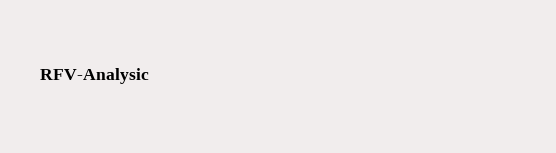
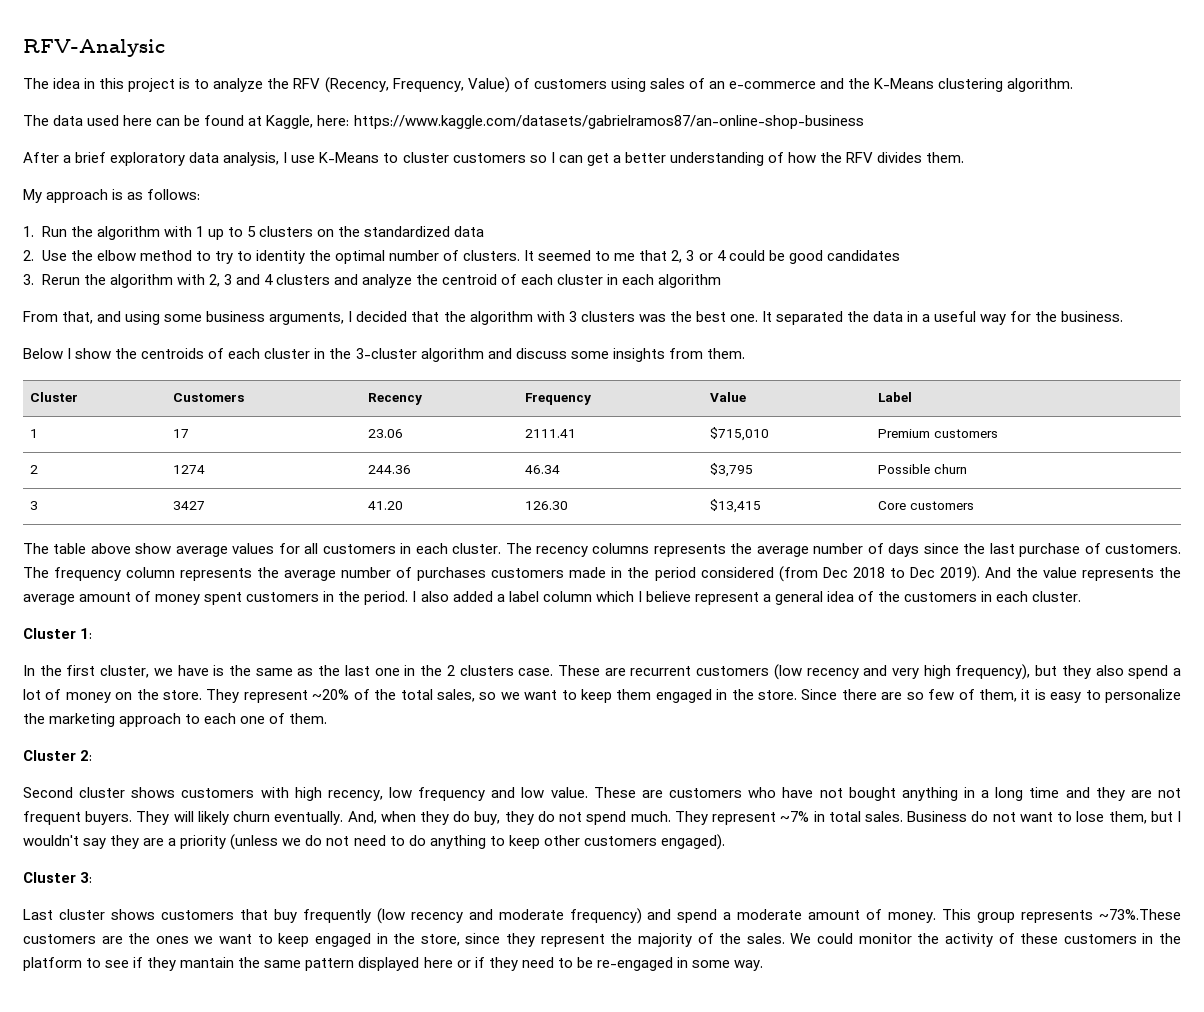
+ The idea in this project is to analyze the RFV (Recency, Frequency, Value) of customers using sales of an e-commerce and the K-Means clustering algorithm.
+ The data used here can be found at Kaggle, here: https://www.kaggle.com/datasets/gabrielramos87/an-online-shop-business
+ After a brief exploratory data analysis, I use K-Means to cluster customers so I can get a better understanding of how the RFV divides them.
+ My approach is as follows:
+ 1. Run the algorithm with 1 up to 5 clusters on the standardized data
+ 2. Use the elbow method to try to identity the optimal number of clusters. It seemed to me that 2, 3 or 4 could be good candidates
+ 3. Rerun the algorithm with 2, 3 and 4 clusters and analyze the centroid of each cluster in each algorithm
+ From that, and using some business arguments, I decided that the algorithm with 3 clusters was the best one. It separated the data in a useful way for the business.
+ Below I show the centroids of each cluster in the 3-cluster algorithm and discuss some insights from them.
+ Cluster | Customers | Recency | Frequency | Value | Label
+ 1 | 17 | 23.06 | 2111.41 | $715,010 | Premium customers
+ 2 | 1274 | 244.36 | 46.34 | $3,795 | Possible churn
+ 3 | 3427 | 41.20 | 126.30 | $13,415 | Core customers
+ The table above show average values for all customers in each cluster. The recency columns represents the average number of days since the last purchase of customers. The frequency column represents the average number of purchases customers made in the period considered (from Dec 2018 to Dec 2019). And the value represents the average amount of money spent customers in the period. I also added a label column which I believe represent a general idea of the customers in each cluster.
+ Cluster 1:
+ In the first cluster, we have is the same as the last one in the 2 clusters case. These are recurrent customers (low recency and very high frequency), but they also spend a lot of money on the store. They represent ~20% of the total sales, so we want to keep them engaged in the store. Since there are so few of them, it is easy to personalize the marketing approach to each one of them.
+ Cluster 2:
+ Second cluster shows customers with high recency, low frequency and low value. These are customers who have not bought anything in a long time and they are not frequent buyers. They will likely churn eventually. And, when they do buy, they do not spend much. They represent ~7% in total sales. Business do not want to lose them, but I wouldn't say they are a priority (unless we do not need to do anything to keep other customers engaged).
+ Cluster 3:
+ Last cluster shows customers that buy frequently (low recency and moderate frequency) and spend a moderate amount of money. This group represents ~73%.These customers are the ones we want to keep engaged in the store, since they represent the majority of the sales. We could monitor the activity of these customers in the platform to see if they mantain the same pattern displayed here or if they need to be re-engaged in some way.

